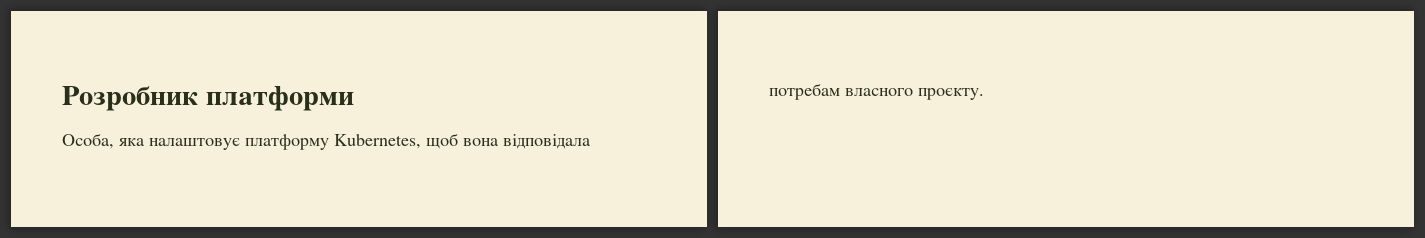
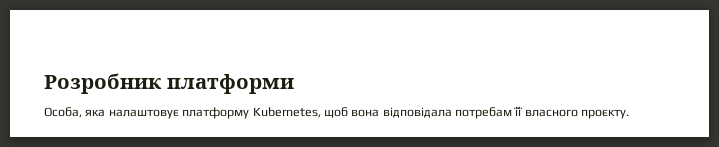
- Особа, яка налаштовує платформу Kubernetes, щоб вона відповідала потребам власного проєкту.
+ Особа, яка налаштовує платформу Kubernetes, щоб вона відповідала потребам її власного проєкту.

